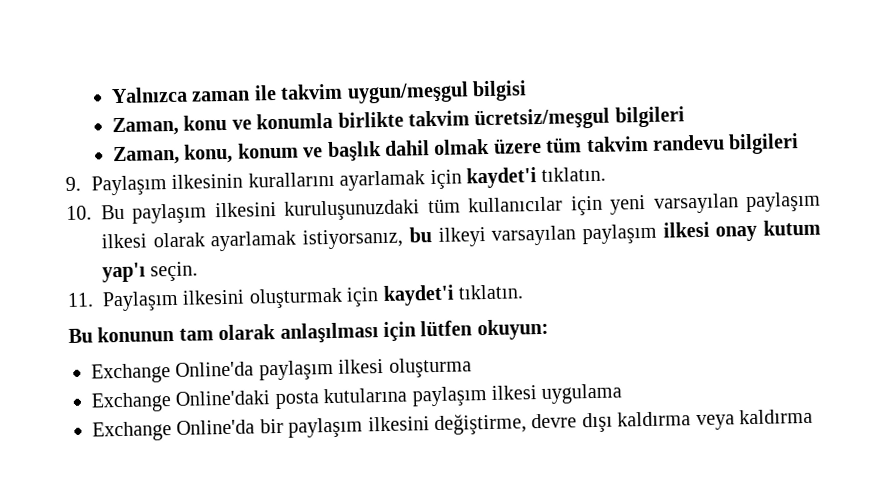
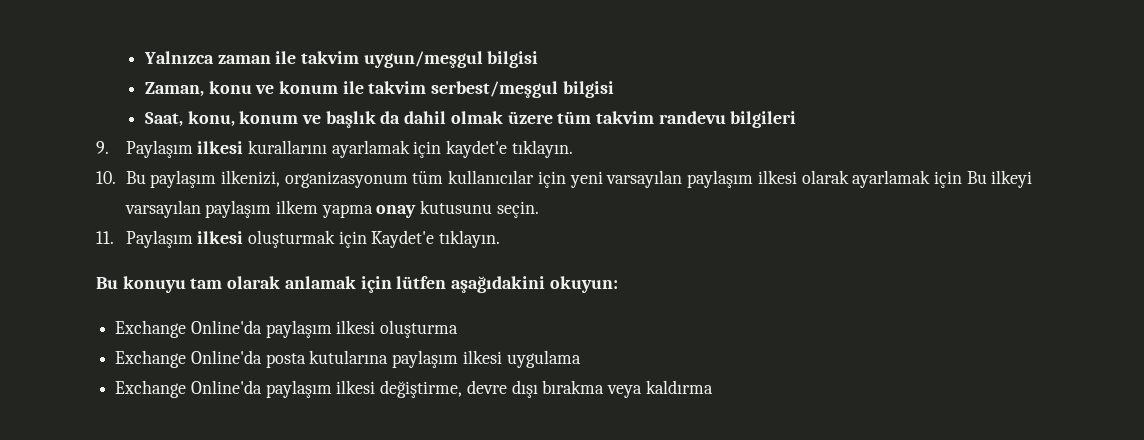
- Zaman, konu ve konumla birlikte takvim ücretsiz/meşgul bilgileri
- Zaman, konu, konum ve başlık dahil olmak üzere tüm takvim randevu bilgileri
+ Zaman, konu ve konum ile takvim serbest/meşgul bilgisi
+ Saat, konu, konum ve başlık da dahil olmak üzere tüm takvim randevu bilgileri
- 9. Paylaşım ilkesinin kurallarını ayarlamak için kaydet'i tıklatın.
+ 9. Paylaşım ilkesi kurallarını ayarlamak için kaydet'e tıklayın.
- 10. Bu paylaşım ilkesini kuruluşunuzdaki tüm kullanıcılar için yeni varsayılan paylaşım ilkesi olarak ayarlamak istiyorsanız, bu ilkeyi varsayılan paylaşım ilkesi onay kutum yap'ı seçin.
+ 10. Bu paylaşım ilkenizi, organizasyonum tüm kullanıcılar için yeni varsayılan paylaşım ilkesi olarak ayarlamak için Bu ilkeyi varsayılan paylaşım ilkem yapma onay kutusunu seçin.
- 11. Paylaşım ilkesini oluşturmak için kaydet'i tıklatın.
- Bu konunun tam olarak anlaşılması için lütfen okuyun:
+ 11. Paylaşım ilkesi oluşturmak için Kaydet'e tıklayın.
+ Bu konuyu tam olarak anlamak için lütfen aşağıdakini okuyun:
- Exchange Online'daki posta kutularına paylaşım ilkesi uygulama
+ Exchange Online'da posta kutularına paylaşım ilkesi uygulama
- Exchange Online'da bir paylaşım ilkesini değiştirme, devre dışı kaldırma veya kaldırma
+ Exchange Online'da paylaşım ilkesi değiştirme, devre dışı bırakma veya kaldırma

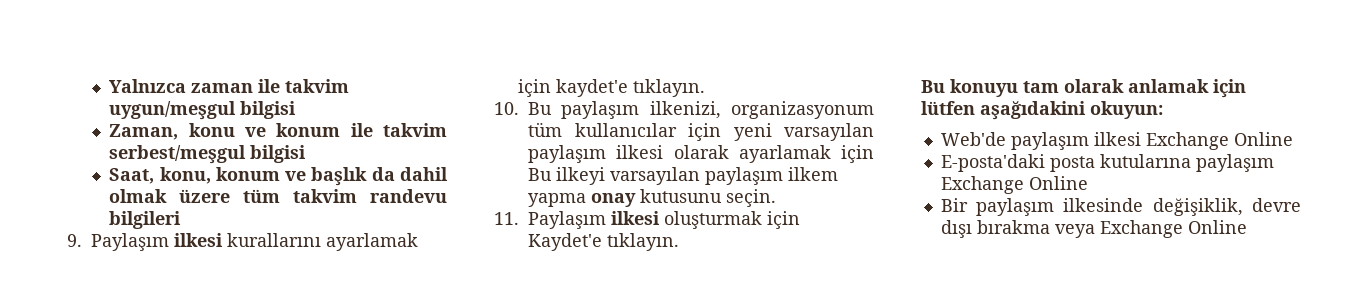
- Exchange Online'da paylaşım ilkesi oluşturma
- Exchange Online'da posta kutularına paylaşım ilkesi uygulama
- Exchange Online'da paylaşım ilkesi değiştirme, devre dışı bırakma veya kaldırma
+ Web'de paylaşım ilkesi Exchange Online
+ E-posta'daki posta kutularına paylaşım Exchange Online
+ Bir paylaşım ilkesinde değişiklik, devre dışı bırakma veya Exchange Online

